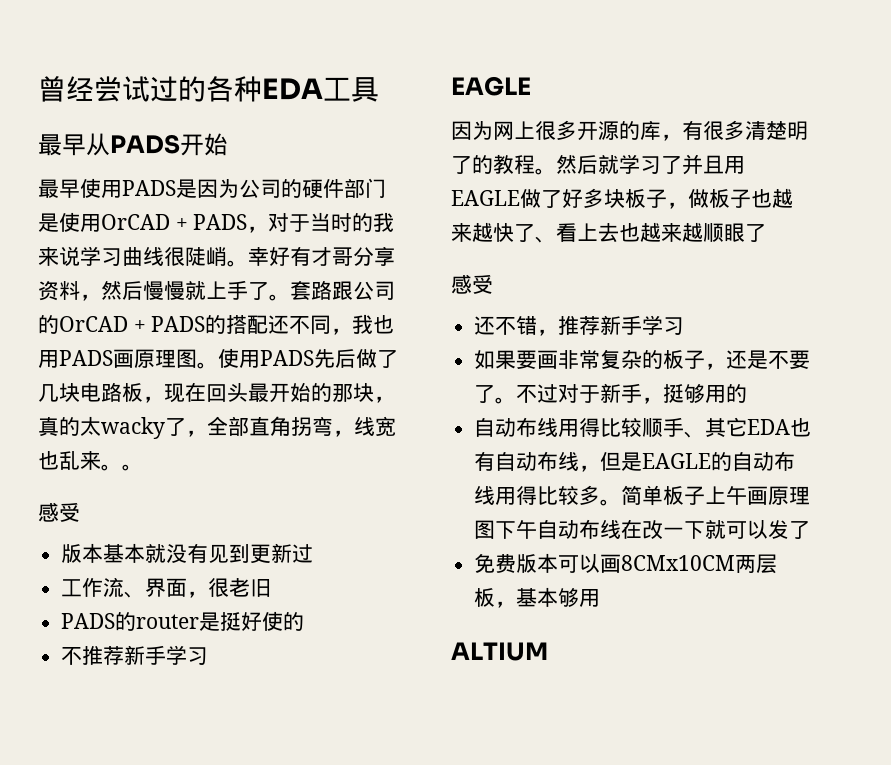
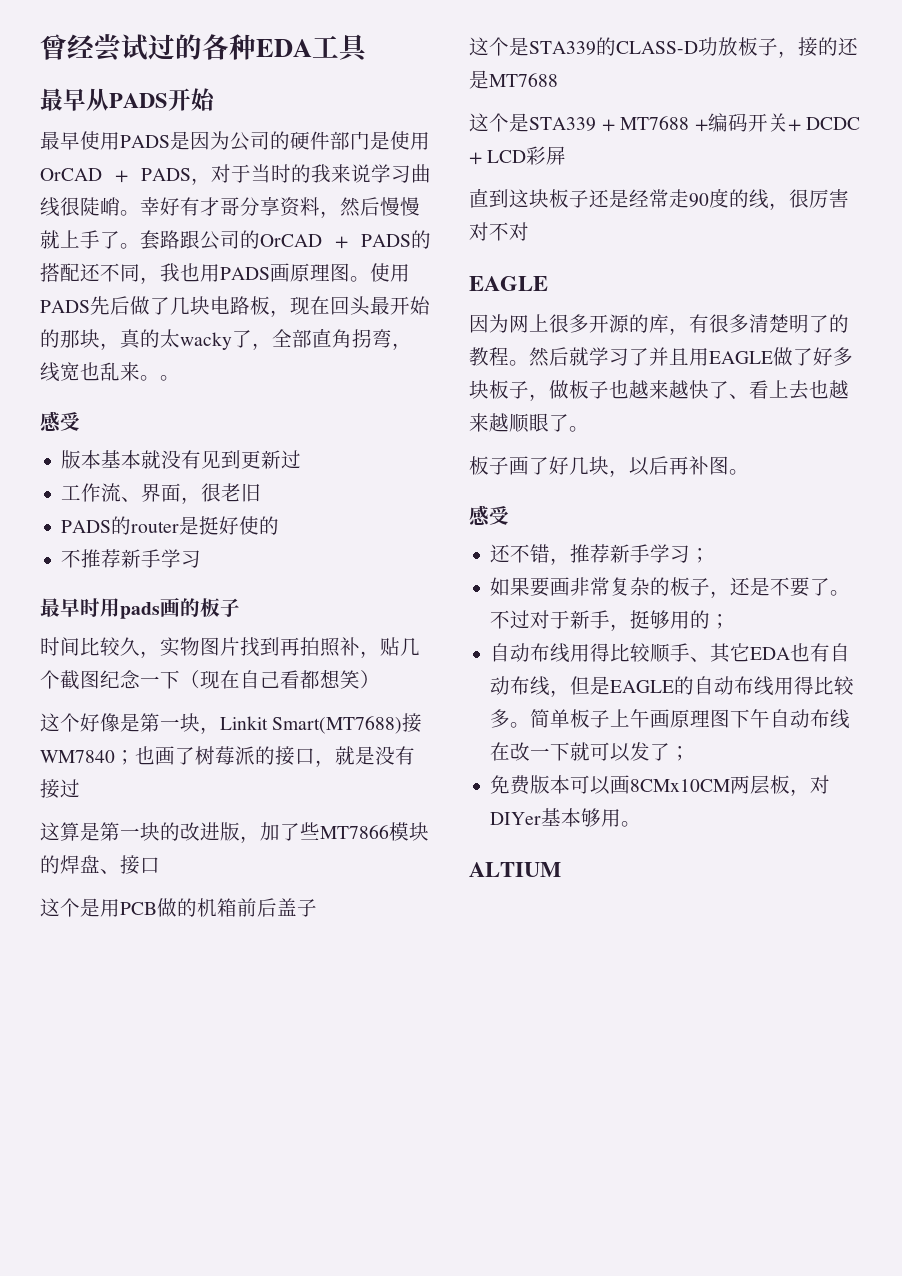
+ 最早时用pads画的板子
+ 时间比较久，实物图片找到再拍照补，贴几个截图纪念一下（现在自己看都想笑）
+ 这个好像是第一块，Linkit Smart(MT7688)接WM7840；也画了树莓派的接口，就是没有接过
+ 这算是第一块的改进版，加了些MT7866模块的焊盘、接口
+ 这个是用PCB做的机箱前后盖子
+ 这个是STA339的CLASS-D功放板子，接的还是MT7688
+ 这个是STA339 + MT7688 +编码开关+ DCDC + LCD彩屏
+ 直到这块板子还是经常走90度的线，很厉害对不对
- 然后就学习了并且用EAGLE做了好多块板子，做板子也越来越快了、看上去也越来越顺眼了
+ 然后就学习了并且用EAGLE做了好多块板子，做板子也越来越快了、看上去也越来越顺眼了。
+ 板子画了好几块，以后再补图。
- 还不错，推荐新手学习
+ 还不错，推荐新手学习；
- 不过对于新手，挺够用的
+ 不过对于新手，挺够用的；
- 简单板子上午画原理图下午自动布线在改一下就可以发了
+ 简单板子上午画原理图下午自动布线在改一下就可以发了；
- 免费版本可以画8CMx10CM两层板，基本够用
+ 免费版本可以画8CMx10CM两层板，对DIYer基本够用。

